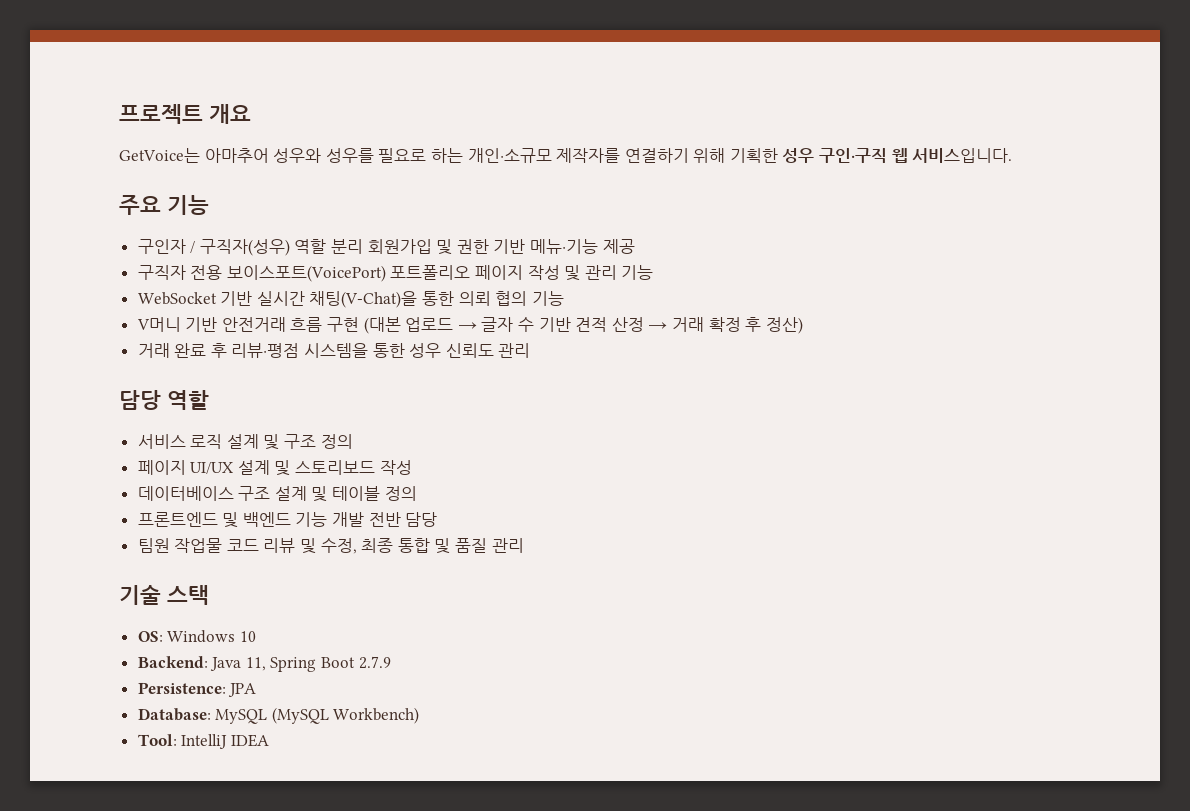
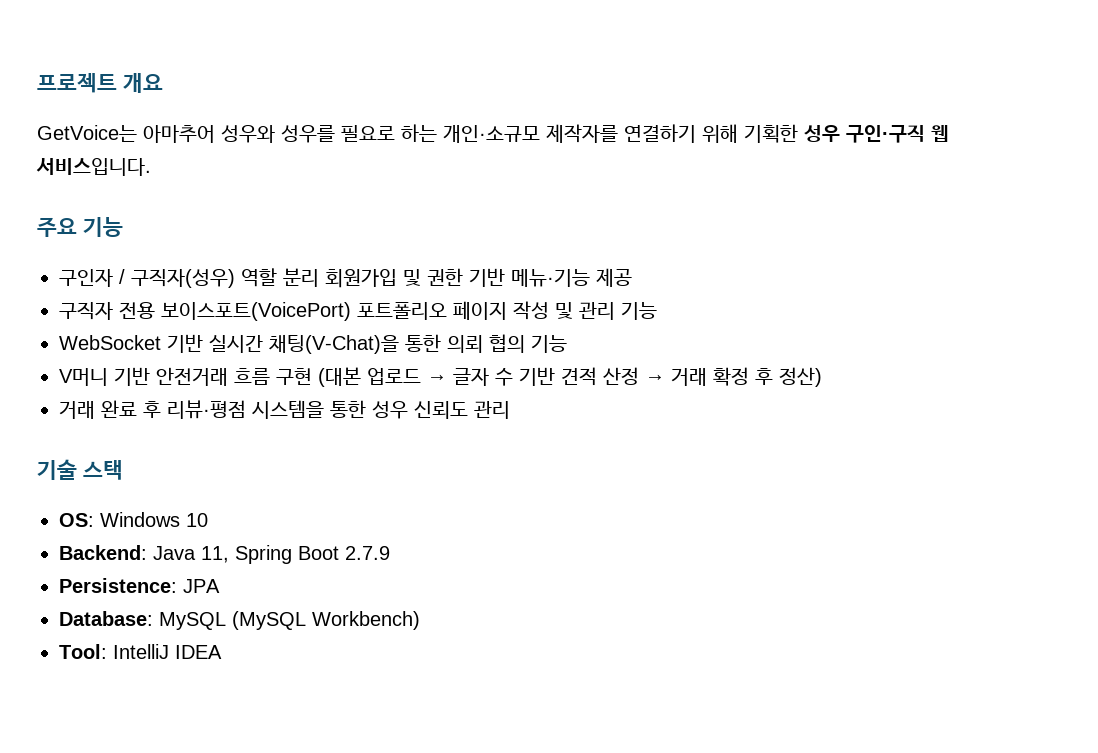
- 담당 역할
- 서비스 로직 설계 및 구조 정의
- 페이지 UI/UX 설계 및 스토리보드 작성
- 데이터베이스 구조 설계 및 테이블 정의
- 프론트엔드 및 백엔드 기능 개발 전반 담당
- 팀원 작업물 코드 리뷰 및 수정, 최종 통합 및 품질 관리

